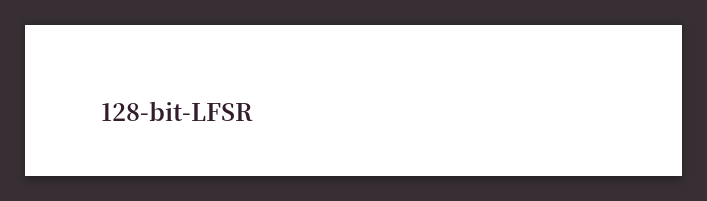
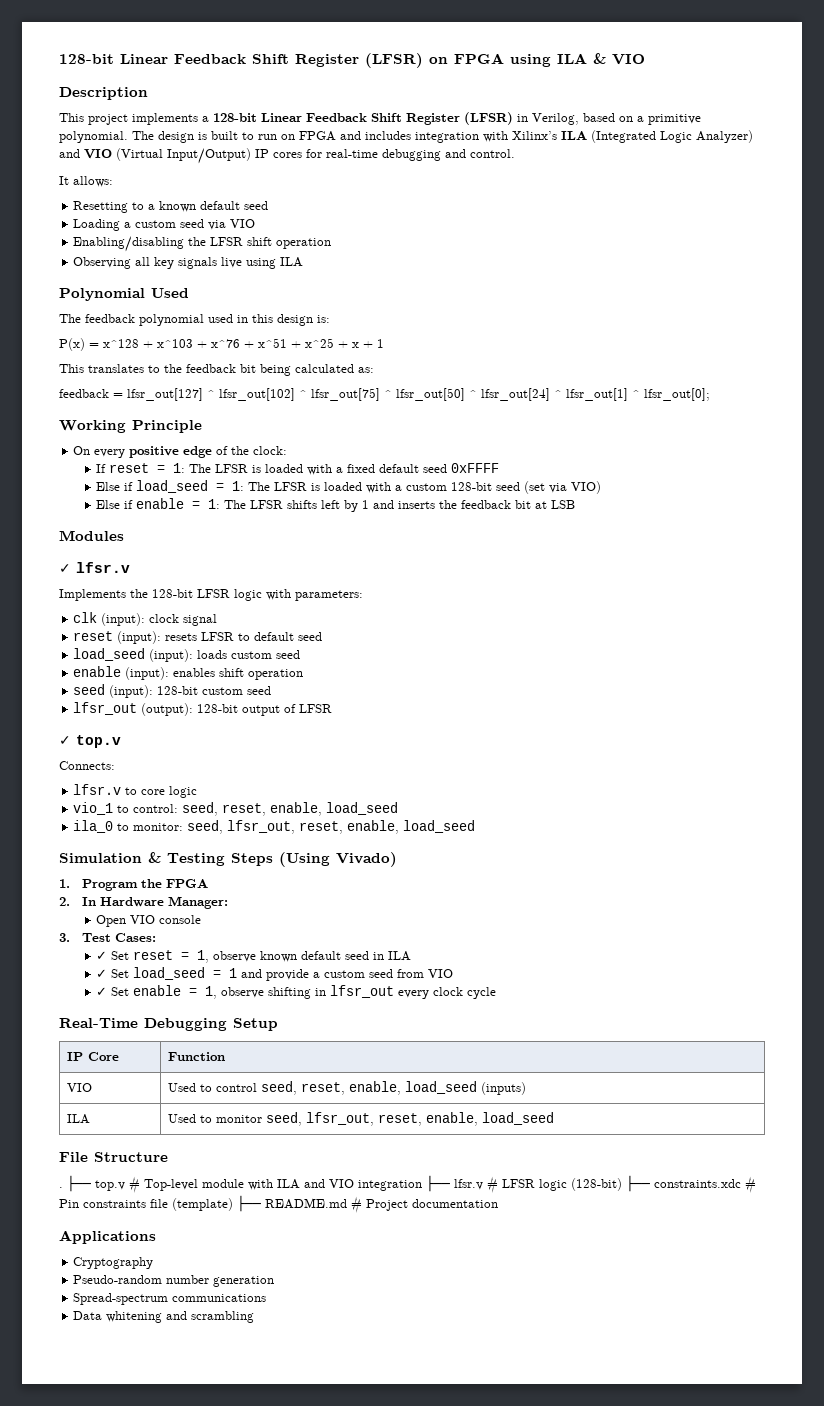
- 128-bit-LFSR
+ 128-bit Linear Feedback Shift Register (LFSR) on FPGA using ILA & VIO
+ Description
+ This project implements a 128-bit Linear Feedback Shift Register (LFSR) in Verilog, based on a primitive polynomial. The design is built to run on FPGA and includes integration with Xilinx’s ILA (Integrated Logic Analyzer) and VIO (Virtual Input/Output) IP cores for real-time debugging and control.
+ It allows:
+ Resetting to a known default seed
+ Loading a custom seed via VIO
+ Enabling/disabling the LFSR shift operation
+ Observing all key signals live using ILA
+ Polynomial Used
+ The feedback polynomial used in this design is:
+ P(x) = x^128 + x^103 + x^76 + x^51 + x^25 + x + 1
+ This translates to the feedback bit being calculated as:
+ feedback = lfsr_out[127] ^ lfsr_out[102] ^ lfsr_out[75] ^ lfsr_out[50] ^ lfsr_out[24] ^ lfsr_out[1] ^ lfsr_out[0];
+ Working Principle
+ On every positive edge of the clock:
+ If reset = 1: The LFSR is loaded with a fixed default seed 0xFFFF
+ Else if load_seed = 1: The LFSR is loaded with a custom 128-bit seed (set via VIO)
+ Else if enable = 1: The LFSR shifts left by 1 and inserts the feedback bit at LSB
+ Modules
+ ✓ lfsr.v
+ Implements the 128-bit LFSR logic with parameters:
+ clk (input): clock signal
+ reset (input): resets LFSR to default seed
+ load_seed (input): loads custom seed
+ enable (input): enables shift operation
+ seed (input): 128-bit custom seed
+ lfsr_out (output): 128-bit output of LFSR
+ ✓ top.v
+ Connects:
+ lfsr.v to core logic
+ vio_1 to control: seed, reset, enable, load_seed
+ ila_0 to monitor: seed, lfsr_out, reset, enable, load_seed
+ Simulation & Testing Steps (Using Vivado)
+ 1. Program the FPGA
+ 2. In Hardware Manager:
+ Open VIO console
+ 3. Test Cases:
+ ✓ Set reset = 1, observe known default seed in ILA
+ ✓ Set load_seed = 1 and provide a custom seed from VIO
+ ✓ Set enable = 1, observe shifting in lfsr_out every clock cycle
+ Real-Time Debugging Setup
+ IP Core | Function
+ VIO | Used to control seed, reset, enable, load_seed (inputs)
+ ILA | Used to monitor seed, lfsr_out, reset, enable, load_seed
+ File Structure
+ . ├── top.v # Top-level module with ILA and VIO integration ├── lfsr.v # LFSR logic (128-bit) ├── constraints.xdc # Pin constraints file (template) ├── README.md # Project documentation
+ Applications
+ Cryptography
+ Pseudo-random number generation
+ Spread-spectrum communications
+ Data whitening and scrambling

